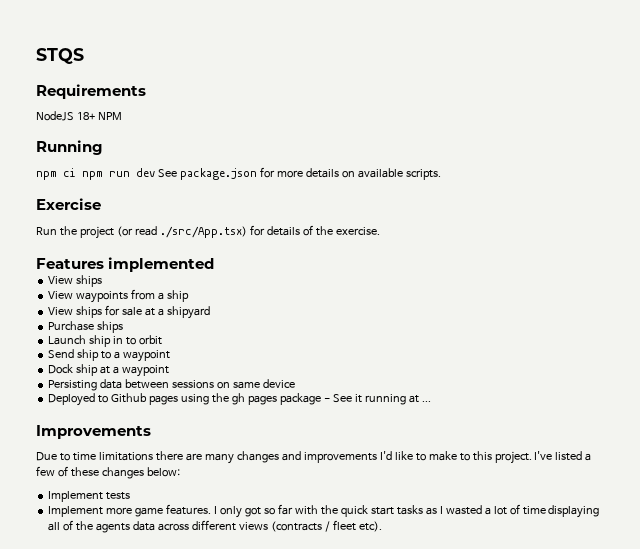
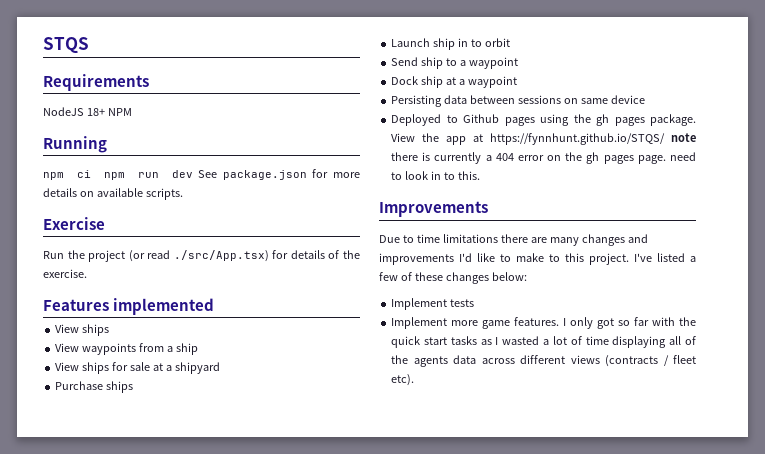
- Deployed to Github pages using the gh pages package - See it running at ...
+ Deployed to Github pages using the gh pages package. View the app at https://fynnhunt.github.io/STQS/ note there is currently a 404 error on the gh pages page. need to look in to this.

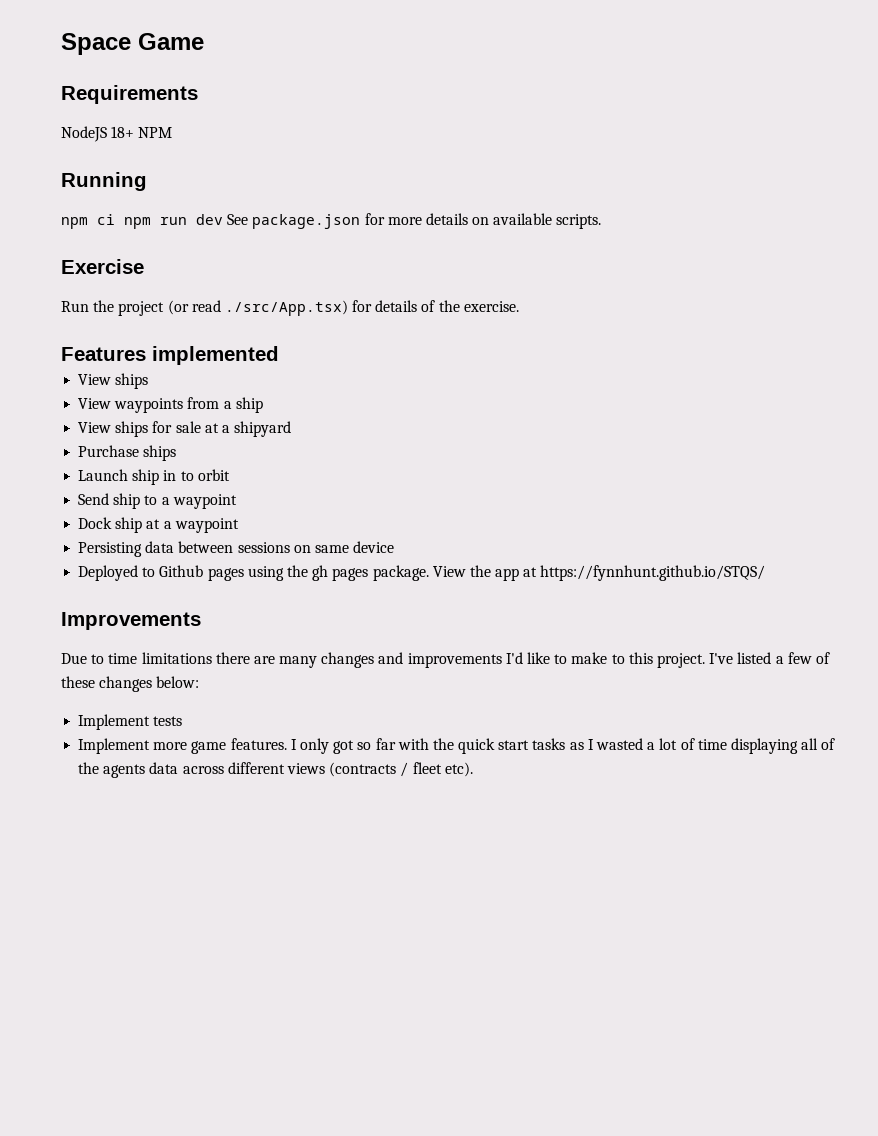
- STQS
+ Space Game
- View the app at https://fynnhunt.github.io/STQS/ note there is currently a 404 error on the gh pages page. need to look in to this.
+ View the app at https://fynnhunt.github.io/STQS/

